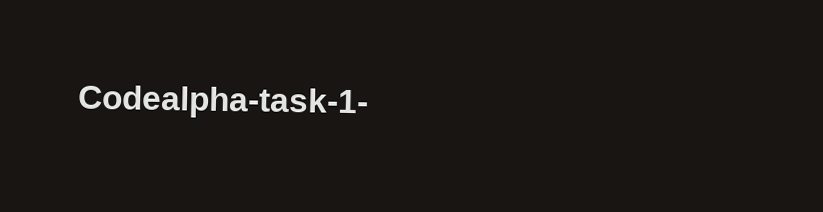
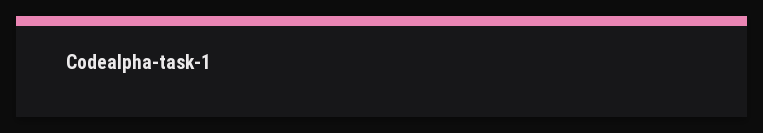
- Codealpha-task-1-
+ Codealpha-task-1

